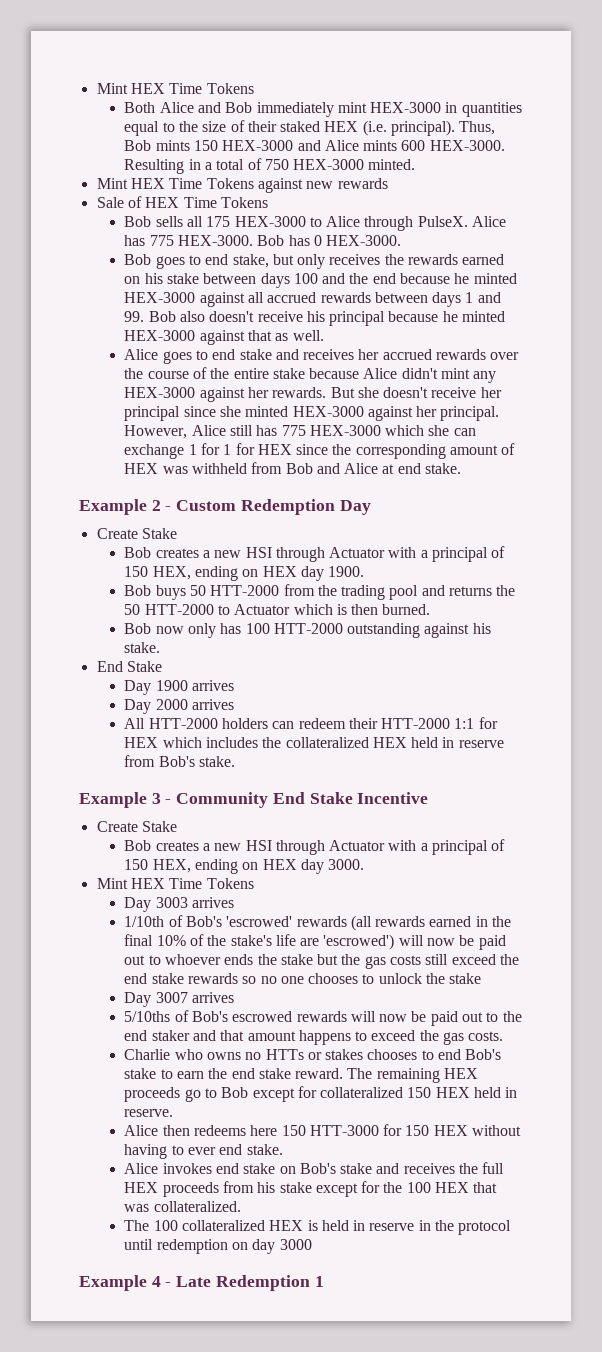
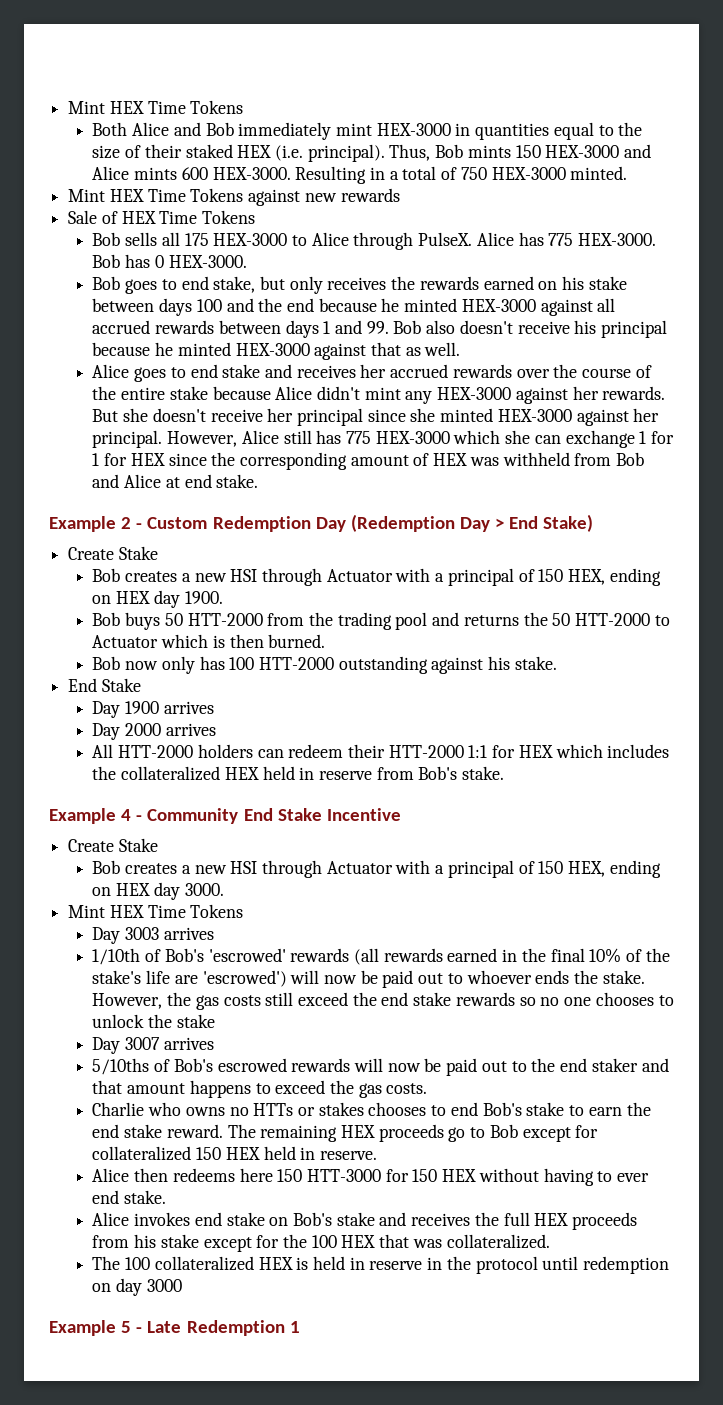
- Example 2 - Custom Redemption Day
+ Example 2 - Custom Redemption Day (Redemption Day > End Stake)
- Example 3 - Community End Stake Incentive
+ Example 4 - Community End Stake Incentive
- 1/10th of Bob's 'escrowed' rewards (all rewards earned in the final 10% of the stake's life are 'escrowed') will now be paid out to whoever ends the stake but the gas costs still exceed the end stake rewards so no one chooses to unlock the stake
+ 1/10th of Bob's 'escrowed' rewards (all rewards earned in the final 10% of the stake's life are 'escrowed') will now be paid out to whoever ends the stake. However, the gas costs still exceed the end stake rewards so no one chooses to unlock the stake
- Example 4 - Late Redemption 1
+ Example 5 - Late Redemption 1

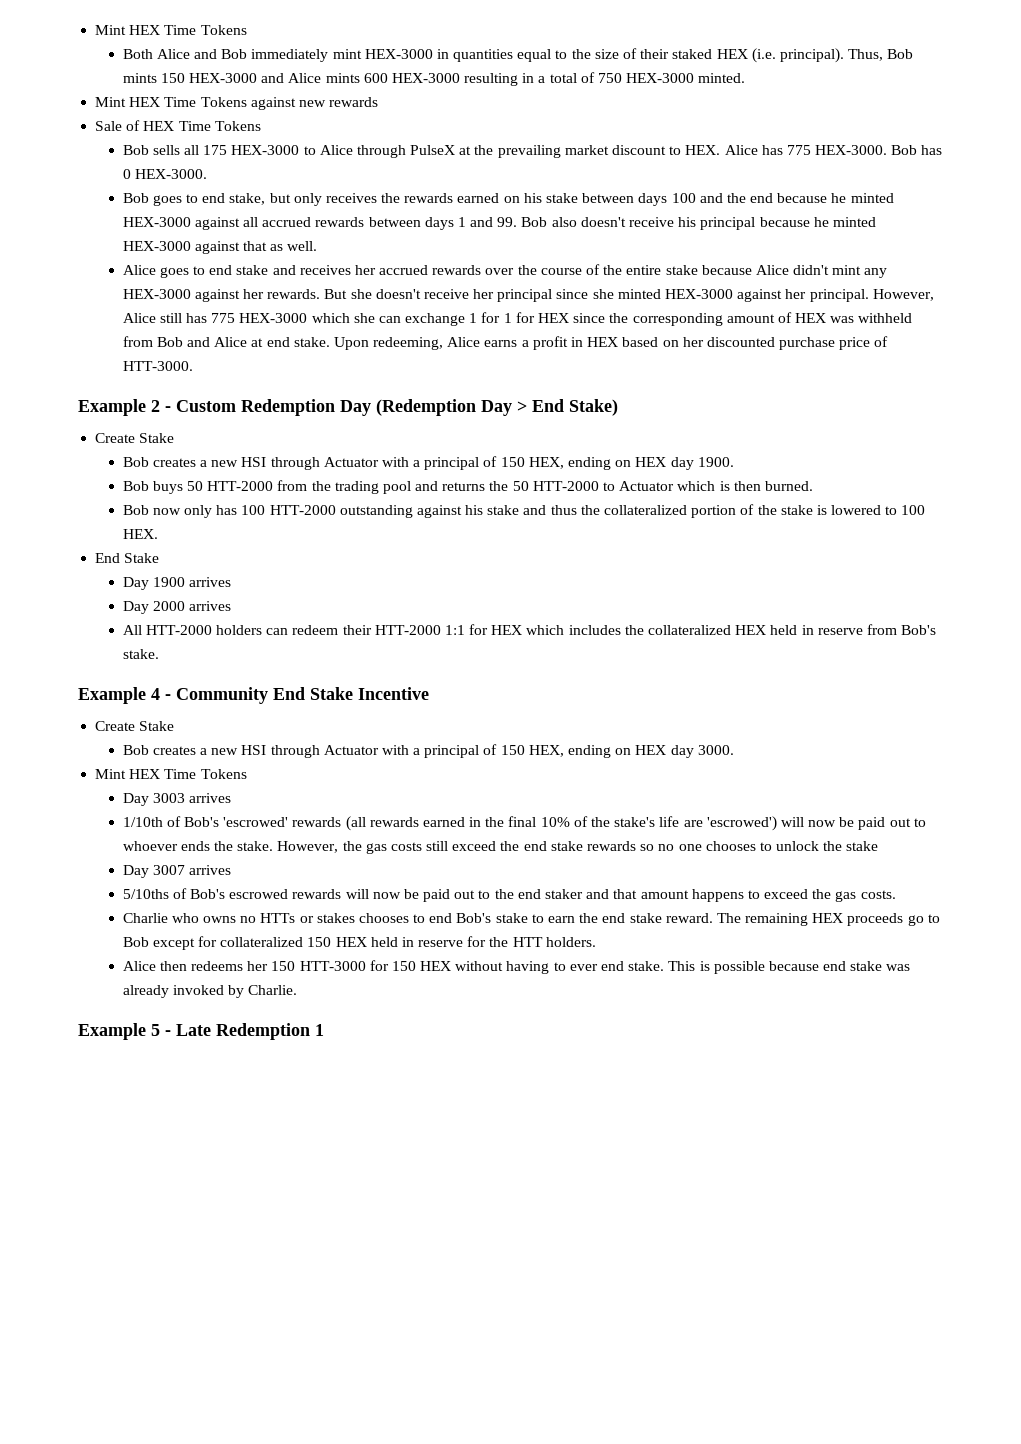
- Thus, Bob mints 150 HEX-3000 and Alice mints 600 HEX-3000. Resulting in a total of 750 HEX-3000 minted.
+ Thus, Bob mints 150 HEX-3000 and Alice mints 600 HEX-3000 resulting in a total of 750 HEX-3000 minted.
- Bob sells all 175 HEX-3000 to Alice through PulseX. Alice has 775 HEX-3000.
+ Bob sells all 175 HEX-3000 to Alice through PulseX at the prevailing market discount to HEX. Alice has 775 HEX-3000.
+ Upon redeeming, Alice earns a profit in HEX based on her discounted purchase price of HTT-3000.
- Bob now only has 100 HTT-2000 outstanding against his stake.
+ Bob now only has 100 HTT-2000 outstanding against his stake and thus the collateralized portion of the stake is lowered to 100 HEX.
- The remaining HEX proceeds go to Bob except for collateralized 150 HEX held in reserve.
+ The remaining HEX proceeds go to Bob except for collateralized 150 HEX held in reserve for the HTT holders.
- Alice then redeems here 150 HTT-3000 for 150 HEX without having to ever end stake.
- Alice invokes end stake on Bob's stake and receives the full HEX proceeds from his stake except for the 100 HEX that was collateralized.
- The 100 collateralized HEX is held in reserve in the protocol until redemption on day 3000
+ Alice then redeems her 150 HTT-3000 for 150 HEX without having to ever end stake. This is possible because end stake was already invoked by Charlie.

